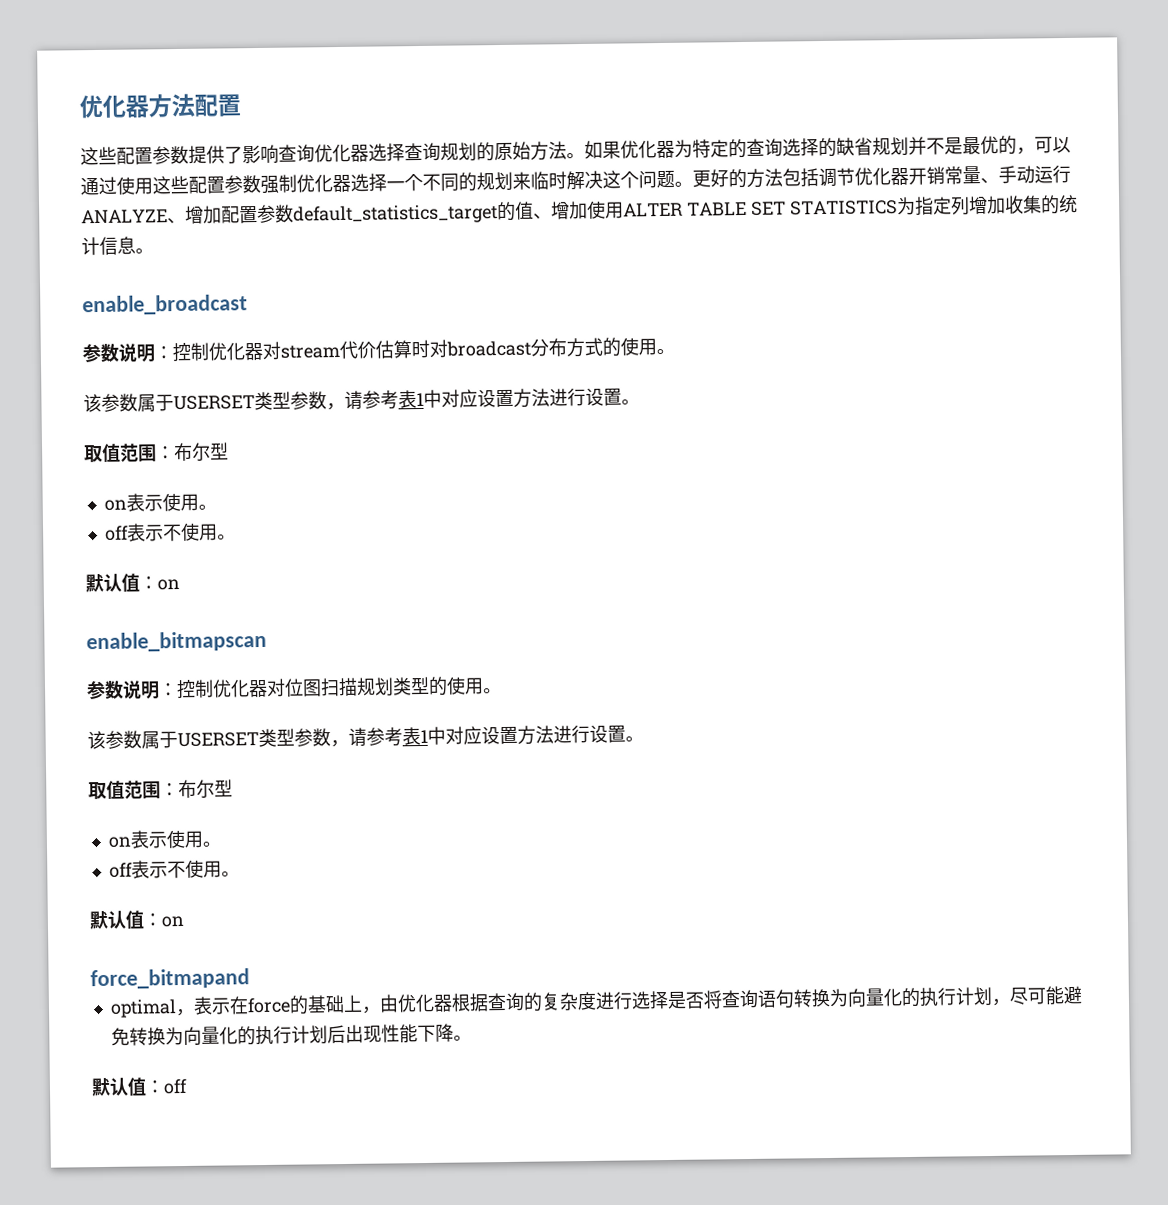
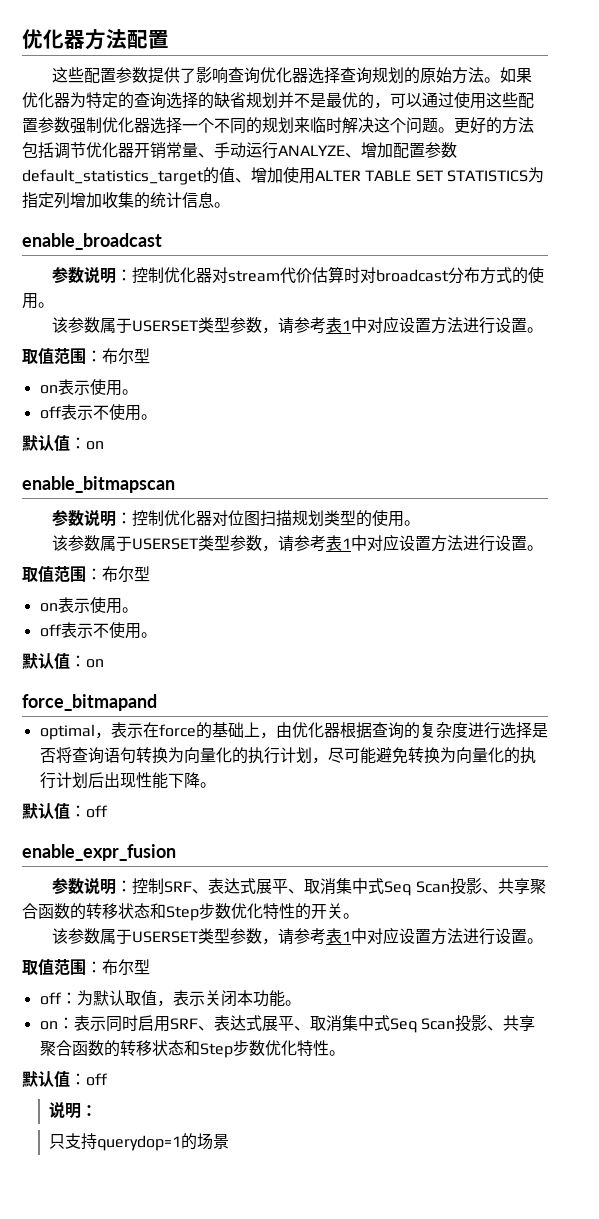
+ enable_expr_fusion
+ 参数说明：控制SRF、表达式展平、取消集中式Seq Scan投影、共享聚合函数的转移状态和Step步数优化特性的开关。
+ 该参数属于USERSET类型参数，请参考表1中对应设置方法进行设置。
+ 取值范围：布尔型
+ off：为默认取值，表示关闭本功能。
+ on：表示同时启用SRF、表达式展平、取消集中式Seq Scan投影、共享聚合函数的转移状态和Step步数优化特性。
+ 默认值：off
+ 说明：
+ 只支持querydop=1的场景

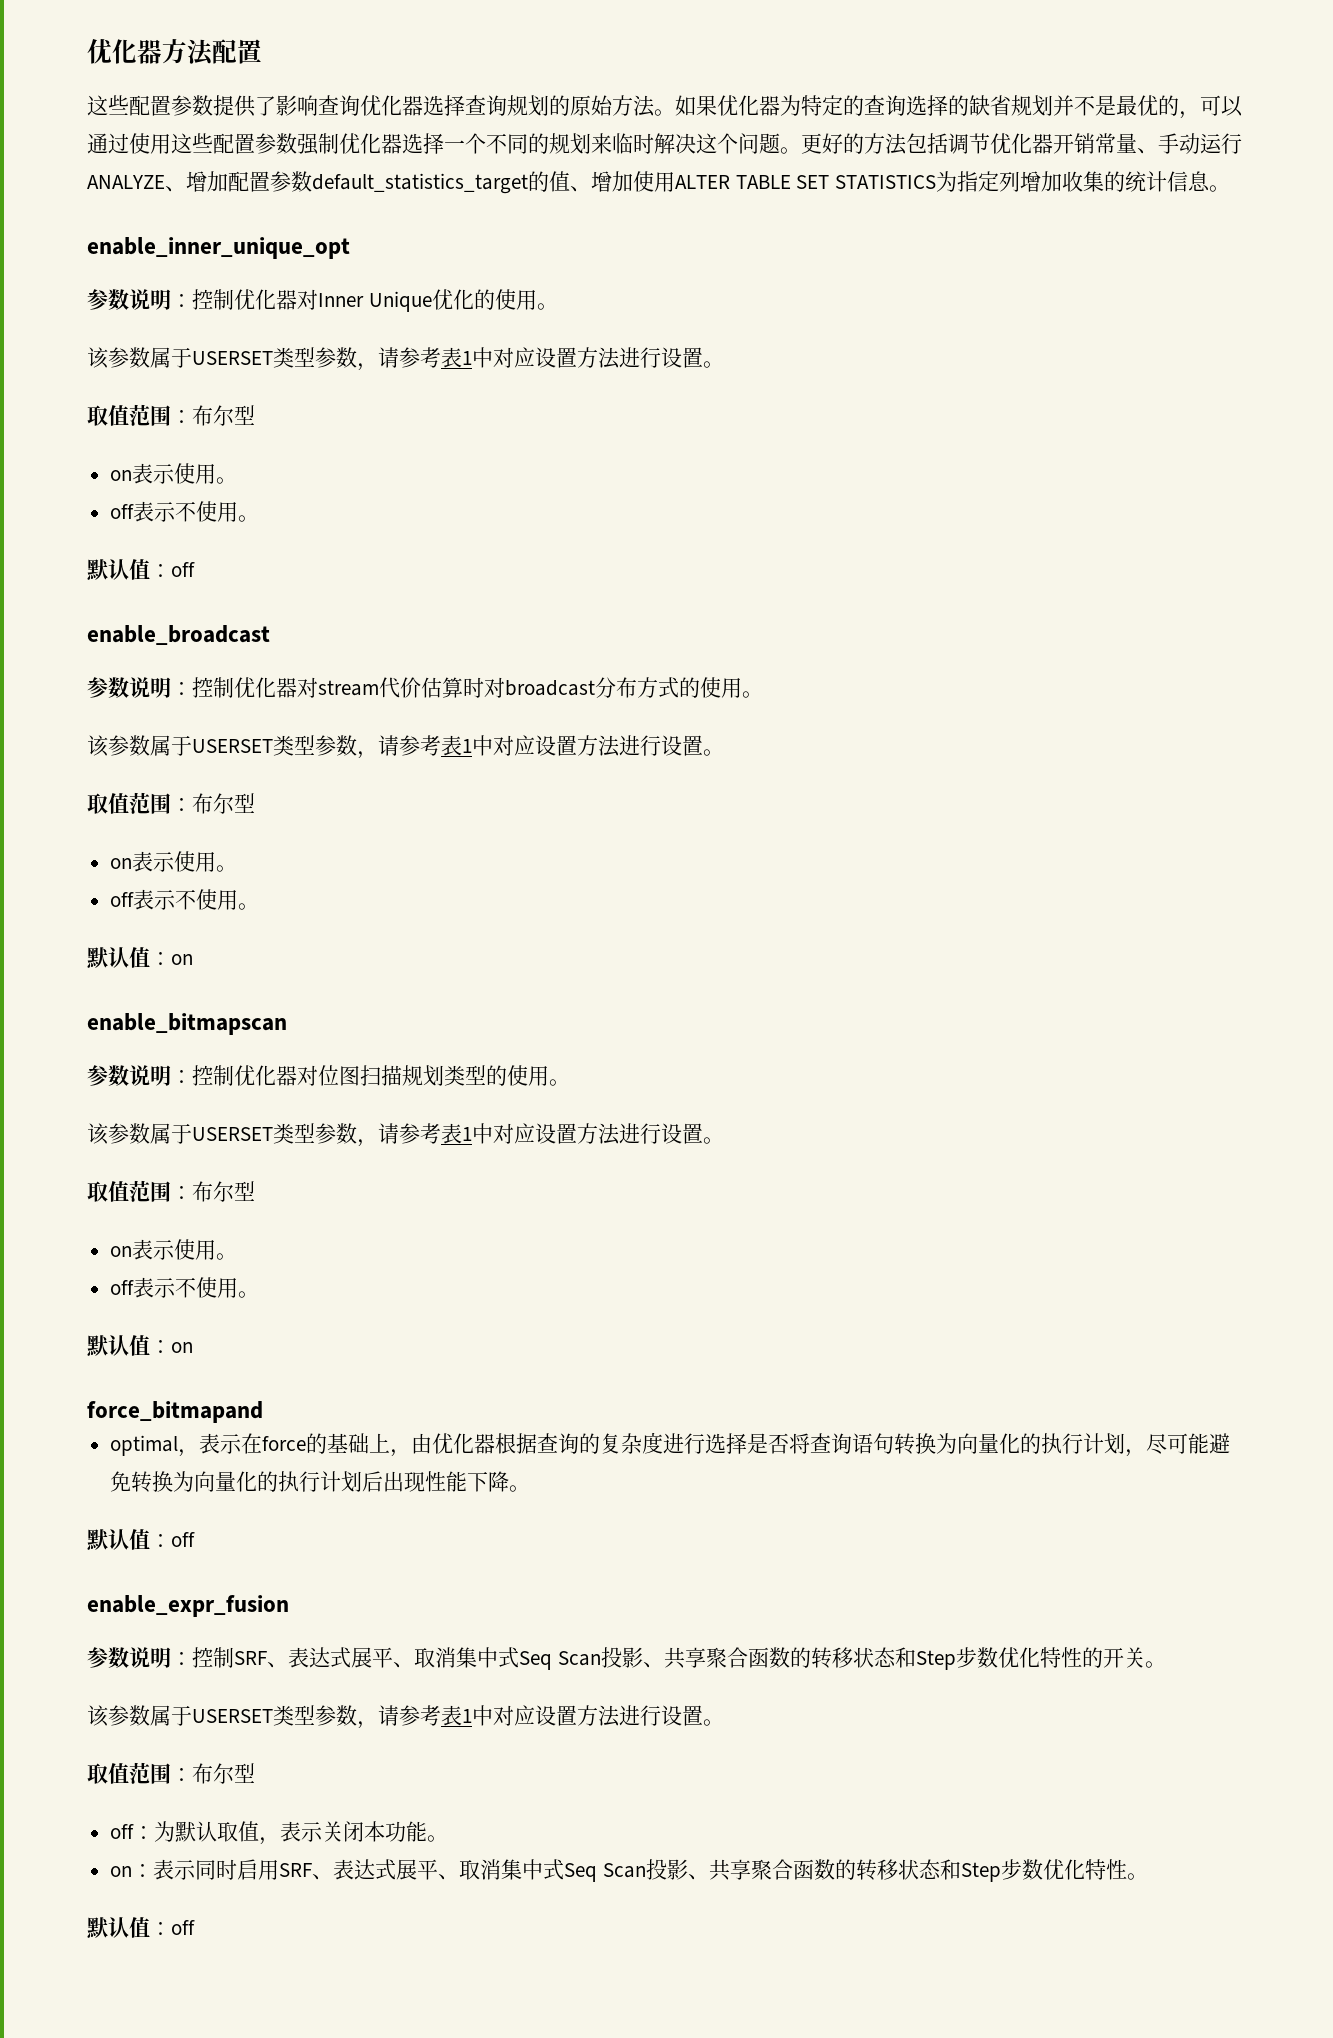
+ enable_inner_unique_opt
+ 参数说明：控制优化器对Inner Unique优化的使用。
+ 该参数属于USERSET类型参数，请参考表1中对应设置方法进行设置。
+ 取值范围：布尔型
+ on表示使用。
+ off表示不使用。
+ 默认值：off
  on：表示同时启用SRF、表达式展平、取消集中式Seq Scan投影、共享聚合函数的转移状态和Step步数优化特性。
  默认值：off
- 说明：
- 只支持querydop=1的场景

